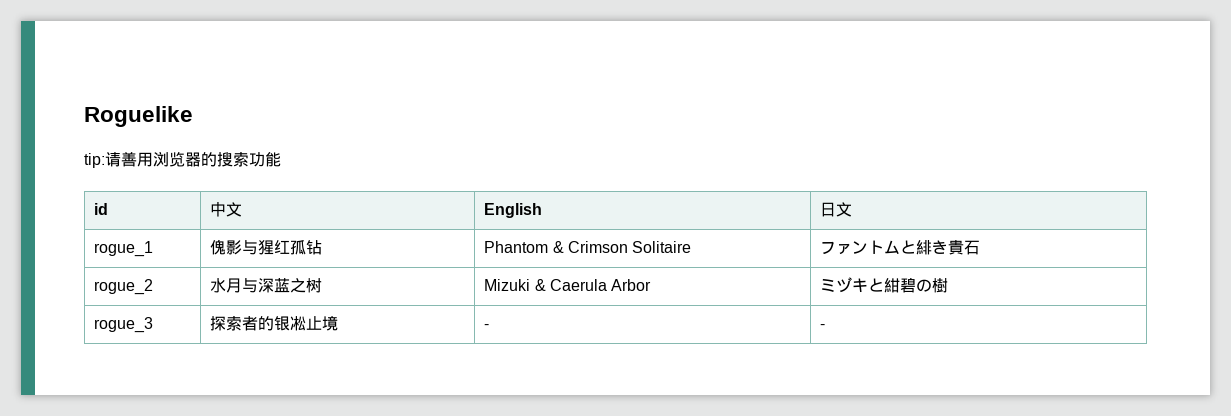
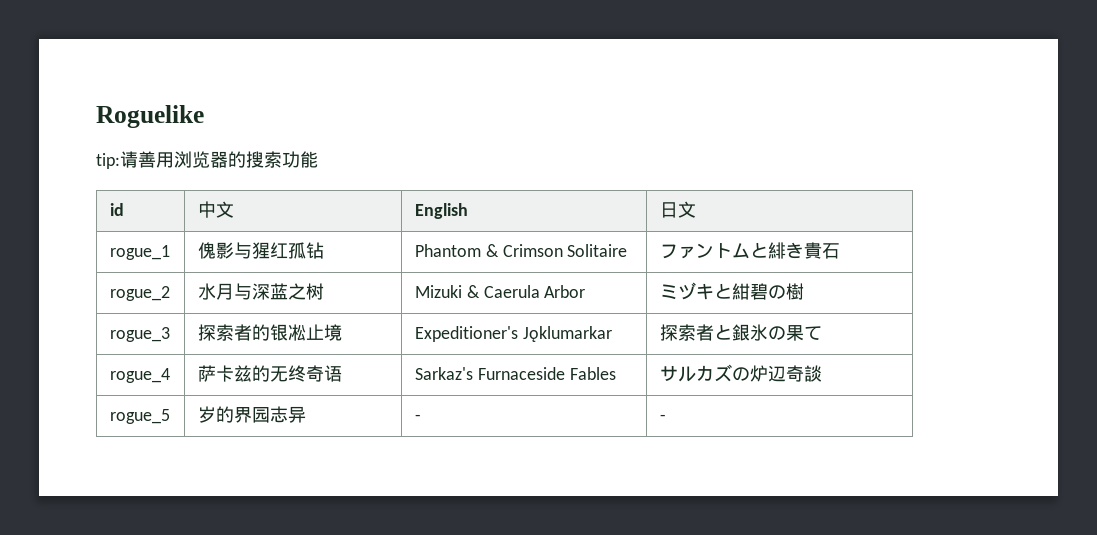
- rogue_3 | 探索者的银凇止境 | - | -
+ rogue_3 | 探索者的银凇止境 | Expeditioner's Jǫklumarkar | 探索者と銀氷の果て
+ rogue_4 | 萨卡兹的无终奇语 | Sarkaz's Furnaceside Fables | サルカズの炉辺奇談
+ rogue_5 | 岁的界园志异 | - | -

